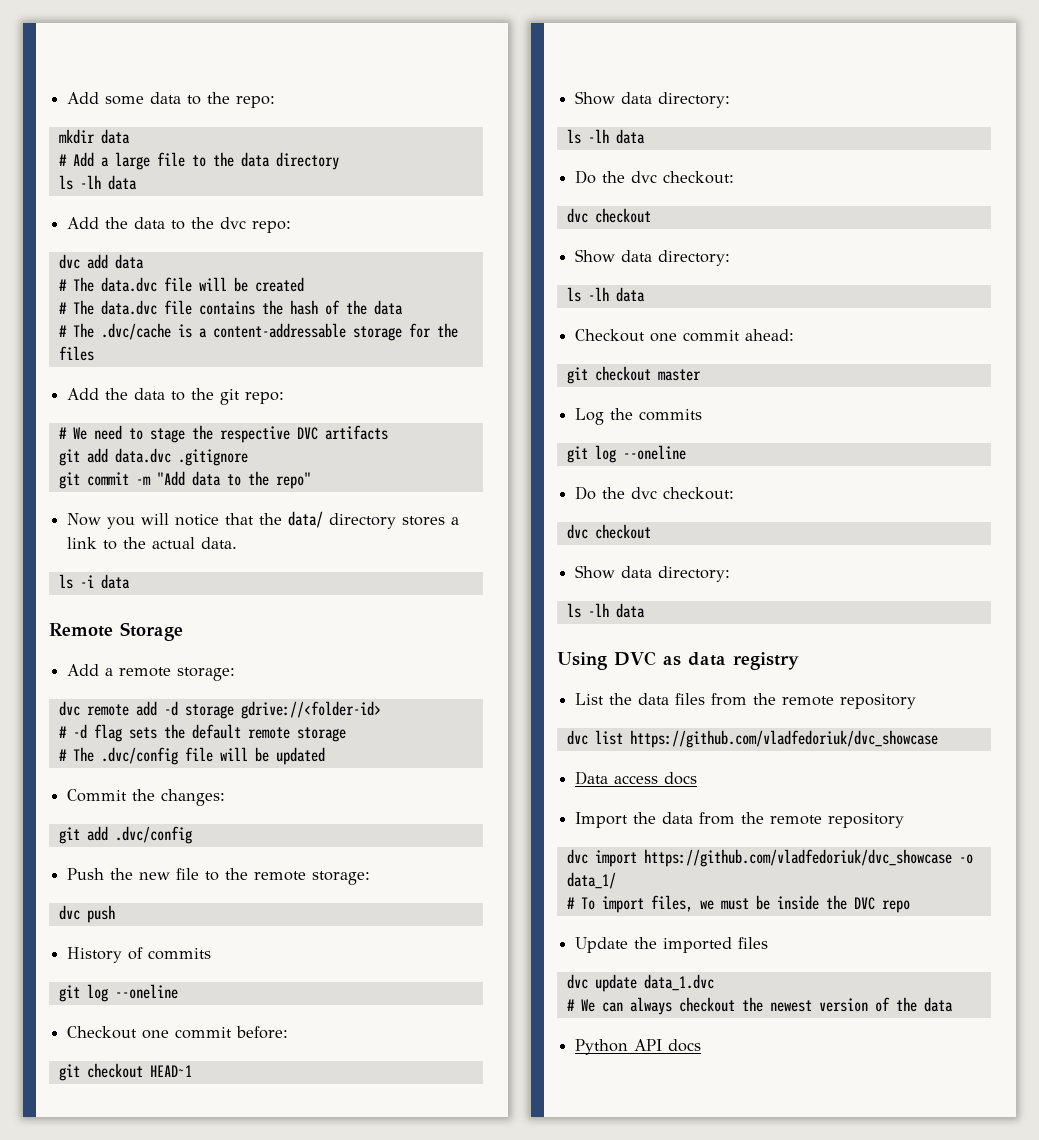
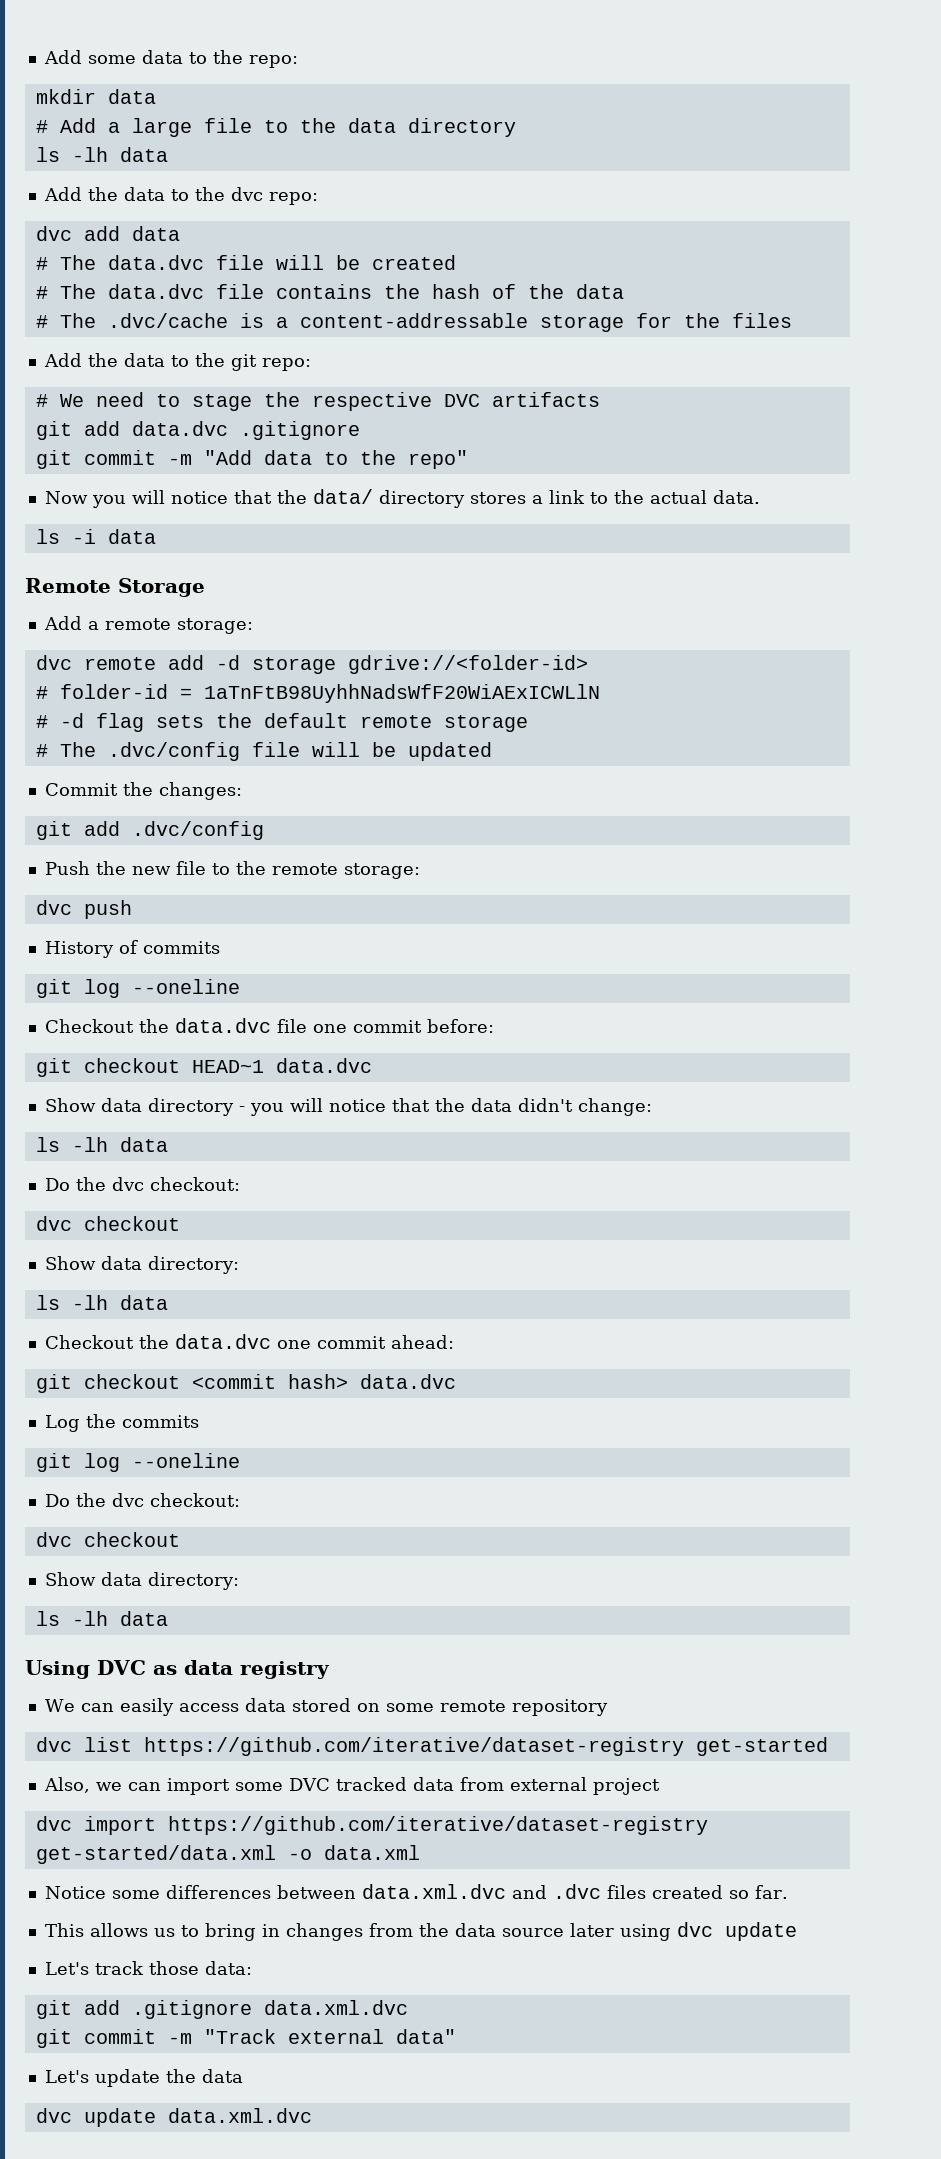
+ # folder-id = 1aTnFtB98UyhhNadsWfF20WiAExICWLlN
- Checkout one commit before:
+ Checkout the data.dvc file one commit before:
- git checkout HEAD~1
- Show data directory:
+ git checkout HEAD~1 data.dvc
+ Show data directory - you will notice that the data didn't change:
- Checkout one commit ahead:
+ Checkout the data.dvc one commit ahead:
- git checkout master
+ git checkout <commit hash> data.dvc
- List the data files from the remote repository
- dvc list https://github.com/vladfedoriuk/dvc_showcase
- Data access docs
- Import the data from the remote repository
- dvc import https://github.com/vladfedoriuk/dvc_showcase -o data_1/
- # To import files, we must be inside the DVC repo
- Update the imported files
- dvc update data_1.dvc
- # We can always checkout the newest version of the data
- Python API docs
+ We can easily access data stored on some remote repository
+ dvc list https://github.com/iterative/dataset-registry get-started
+ Also, we can import some DVC tracked data from external project
+ dvc import https://github.com/iterative/dataset-registry get-started/data.xml -o data.xml
+ Notice some differences between data.xml.dvc and .dvc files created so far.
+ This allows us to bring in changes from the data source later using dvc update
+ Let's track those data:
+ git add .gitignore data.xml.dvc
+ git commit -m "Track external data"
+ Let's update the data
+ dvc update data.xml.dvc

